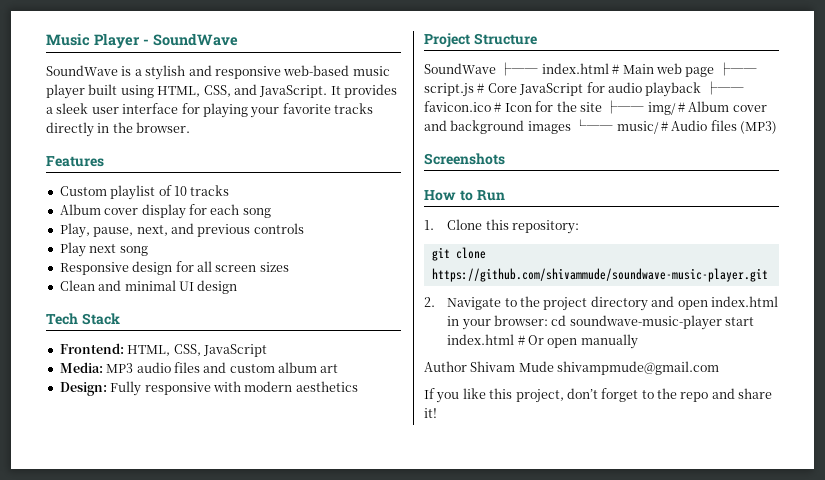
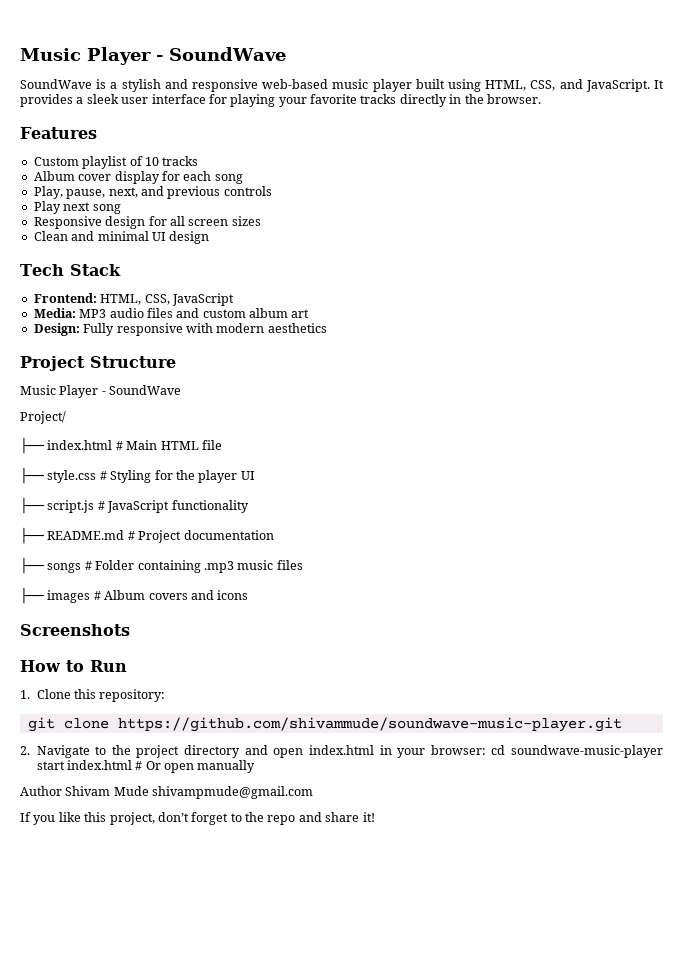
  Project Structure
- SoundWave ├── index.html # Main web page ├── script.js # Core JavaScript for audio playback ├── favicon.ico # Icon for the site ├── img/ # Album cover and background images └── music/ # Audio files (MP3)
+ Music Player - SoundWave
+ Project/
+ ├── index.html # Main HTML file
+ ├── style.css # Styling for the player UI
+ ├── script.js # JavaScript functionality
+ ├── README.md # Project documentation
+ ├── songs # Folder containing .mp3 music files
+ ├── images # Album covers and icons

